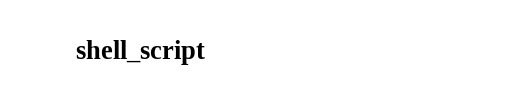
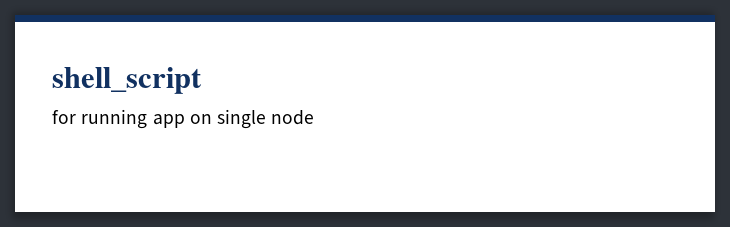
+ for running app on single node

